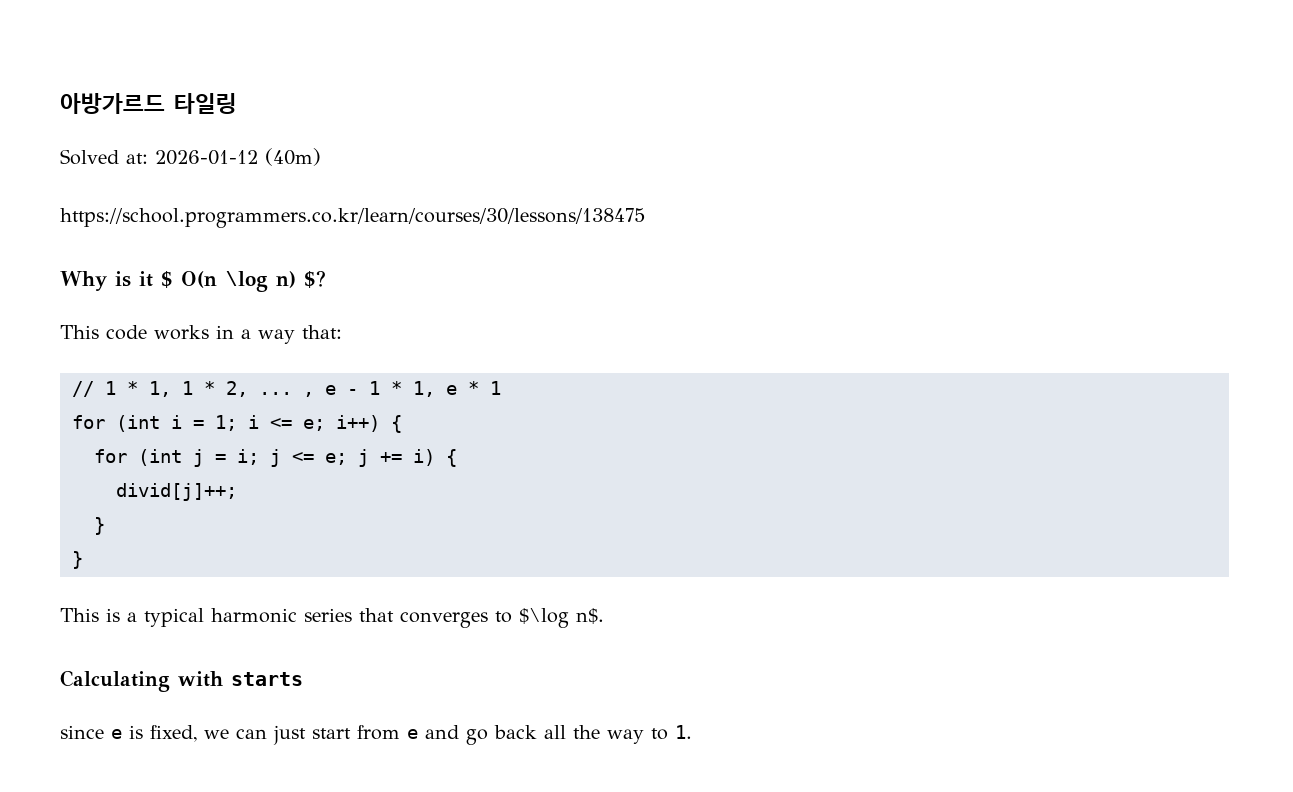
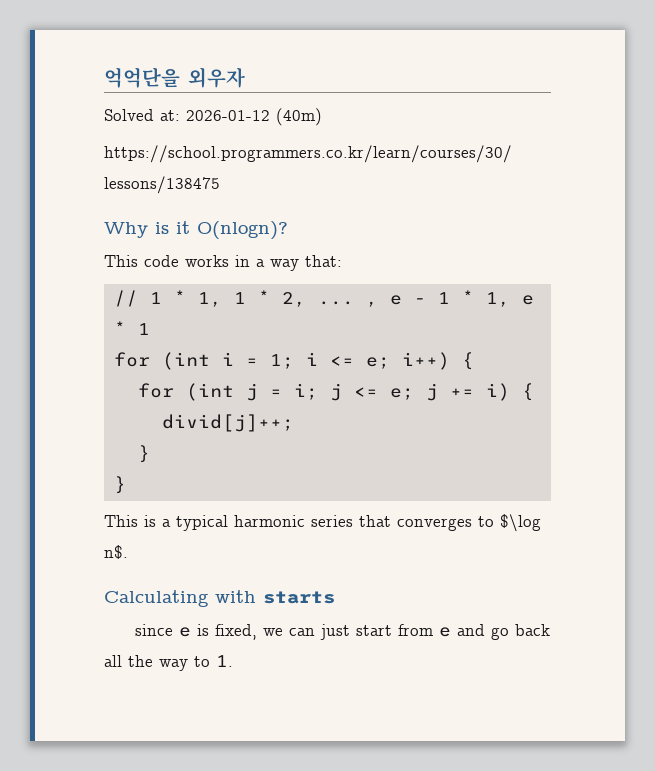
- 아방가르드 타일링
+ 억억단을 외우자
- Why is it $ O(n \log n) $?
+ Why is it O(nlogn)?

